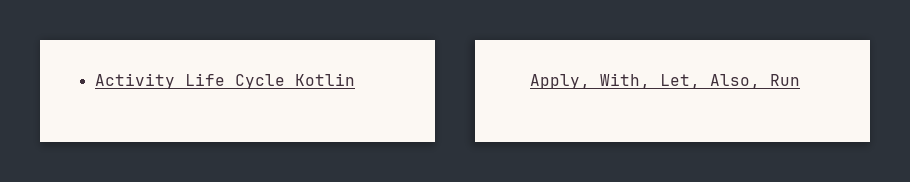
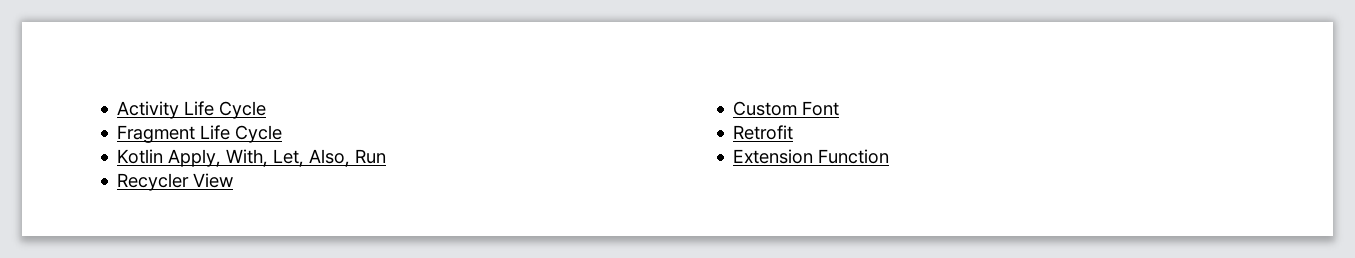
- Activity Life Cycle Kotlin Apply, With, Let, Also, Run
+ Activity Life Cycle
+ Fragment Life Cycle
+ Kotlin Apply, With, Let, Also, Run
+ Recycler View
+ Custom Font
+ Retrofit
+ Extension Function

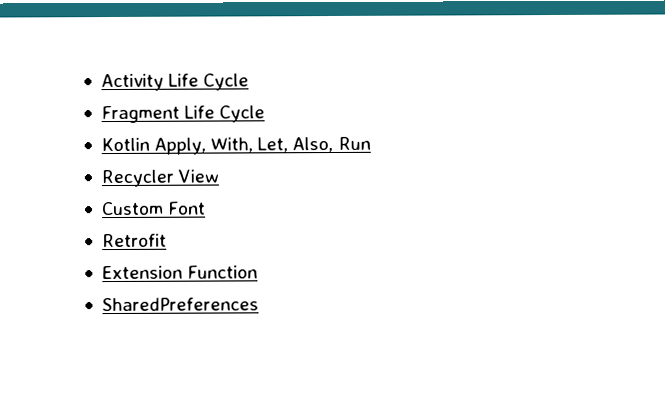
+ SharedPreferences

